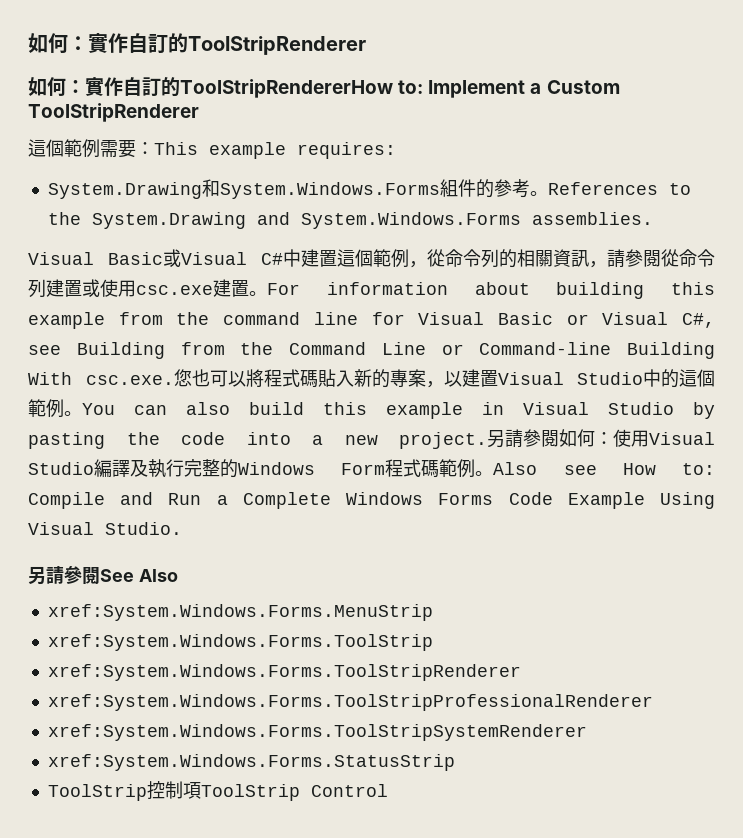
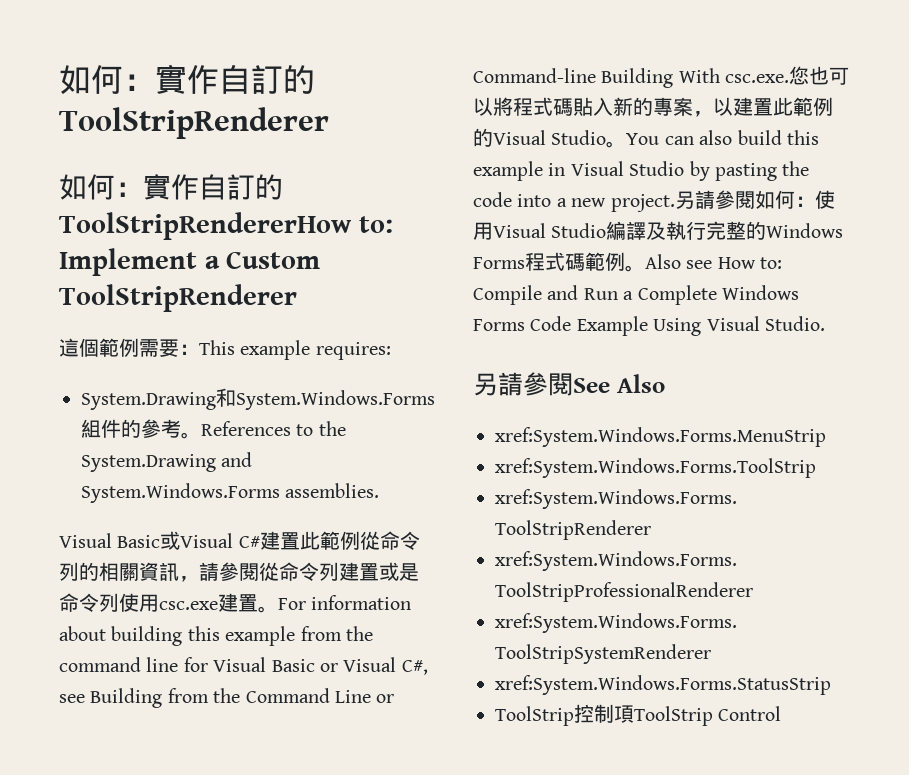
- Visual Basic或Visual C#中建置這個範例，從命令列的相關資訊，請參閱從命令列建置或使用csc.exe建置。
+ Visual Basic或Visual C#建置此範例從命令列的相關資訊，請參閱從命令列建置或是命令列使用csc.exe建置。
- For information about building this example from the command line for Visual Basic or Visual C#, see Building from the Command Line or Command-line Building With csc.exe.您也可以將程式碼貼入新的專案，以建置Visual Studio中的這個範例。
+ For information about building this example from the command line for Visual Basic or Visual C#, see Building from the Command Line or Command-line Building With csc.exe.您也可以將程式碼貼入新的專案，以建置此範例的Visual Studio。
- 另請參閱如何：使用Visual Studio編譯及執行完整的Windows Form程式碼範例。
+ 另請參閱如何：使用Visual Studio編譯及執行完整的Windows Forms程式碼範例。

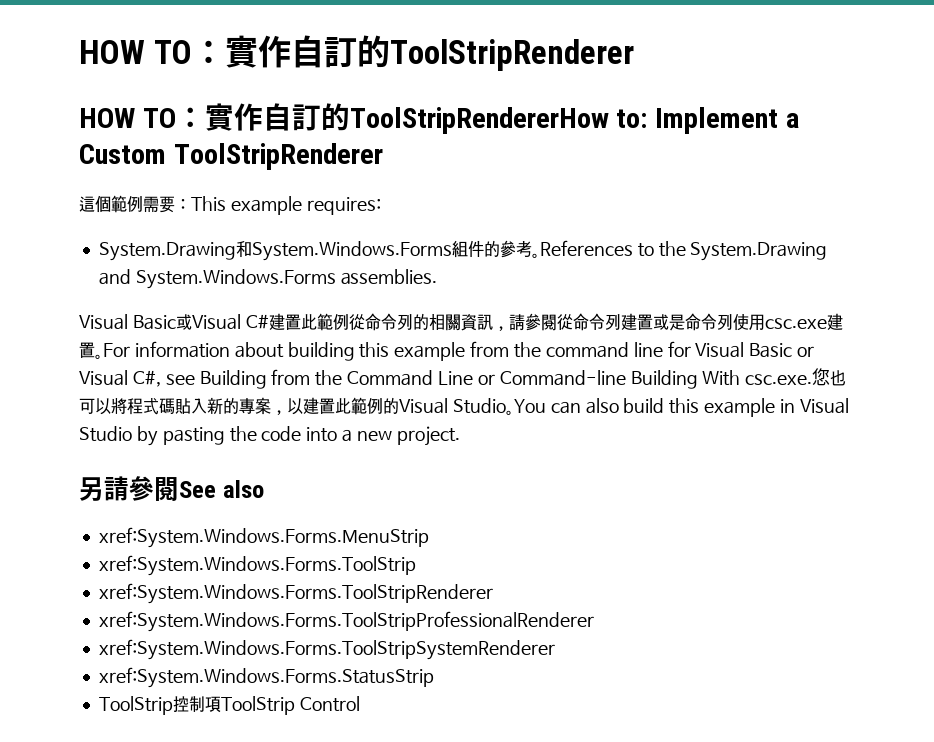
- 如何：實作自訂的ToolStripRenderer
+ HOW TO：實作自訂的ToolStripRenderer
- 如何：實作自訂的ToolStripRendererHow to: Implement a Custom ToolStripRenderer
+ HOW TO：實作自訂的ToolStripRendererHow to: Implement a Custom ToolStripRenderer
- 另請參閱如何：使用Visual Studio編譯及執行完整的Windows Forms程式碼範例。Also see How to: Compile and Run a Complete Windows Forms Code Example Using Visual Studio.
- 另請參閱See Also
+ 另請參閱See also

